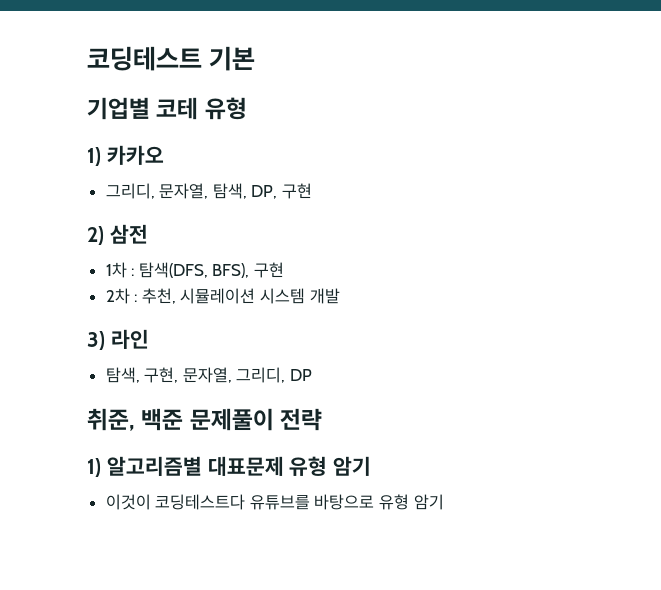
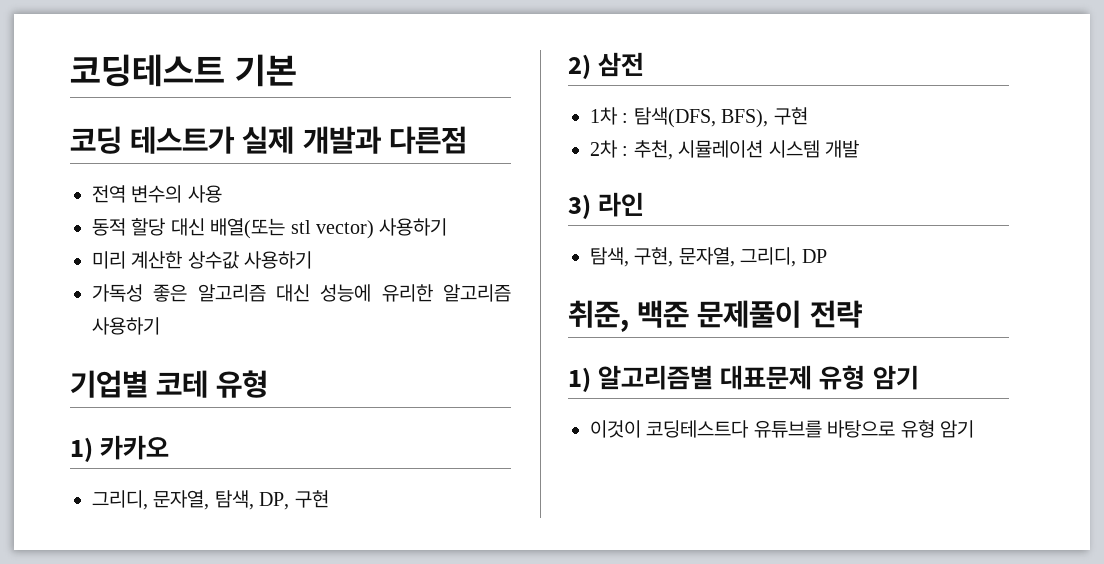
+ 코딩 테스트가 실제 개발과 다른점
+ 전역 변수의 사용
+ 동적 할당 대신 배열(또는 stl vector) 사용하기
+ 미리 계산한 상수값 사용하기
+ 가독성 좋은 알고리즘 대신 성능에 유리한 알고리즘 사용하기

